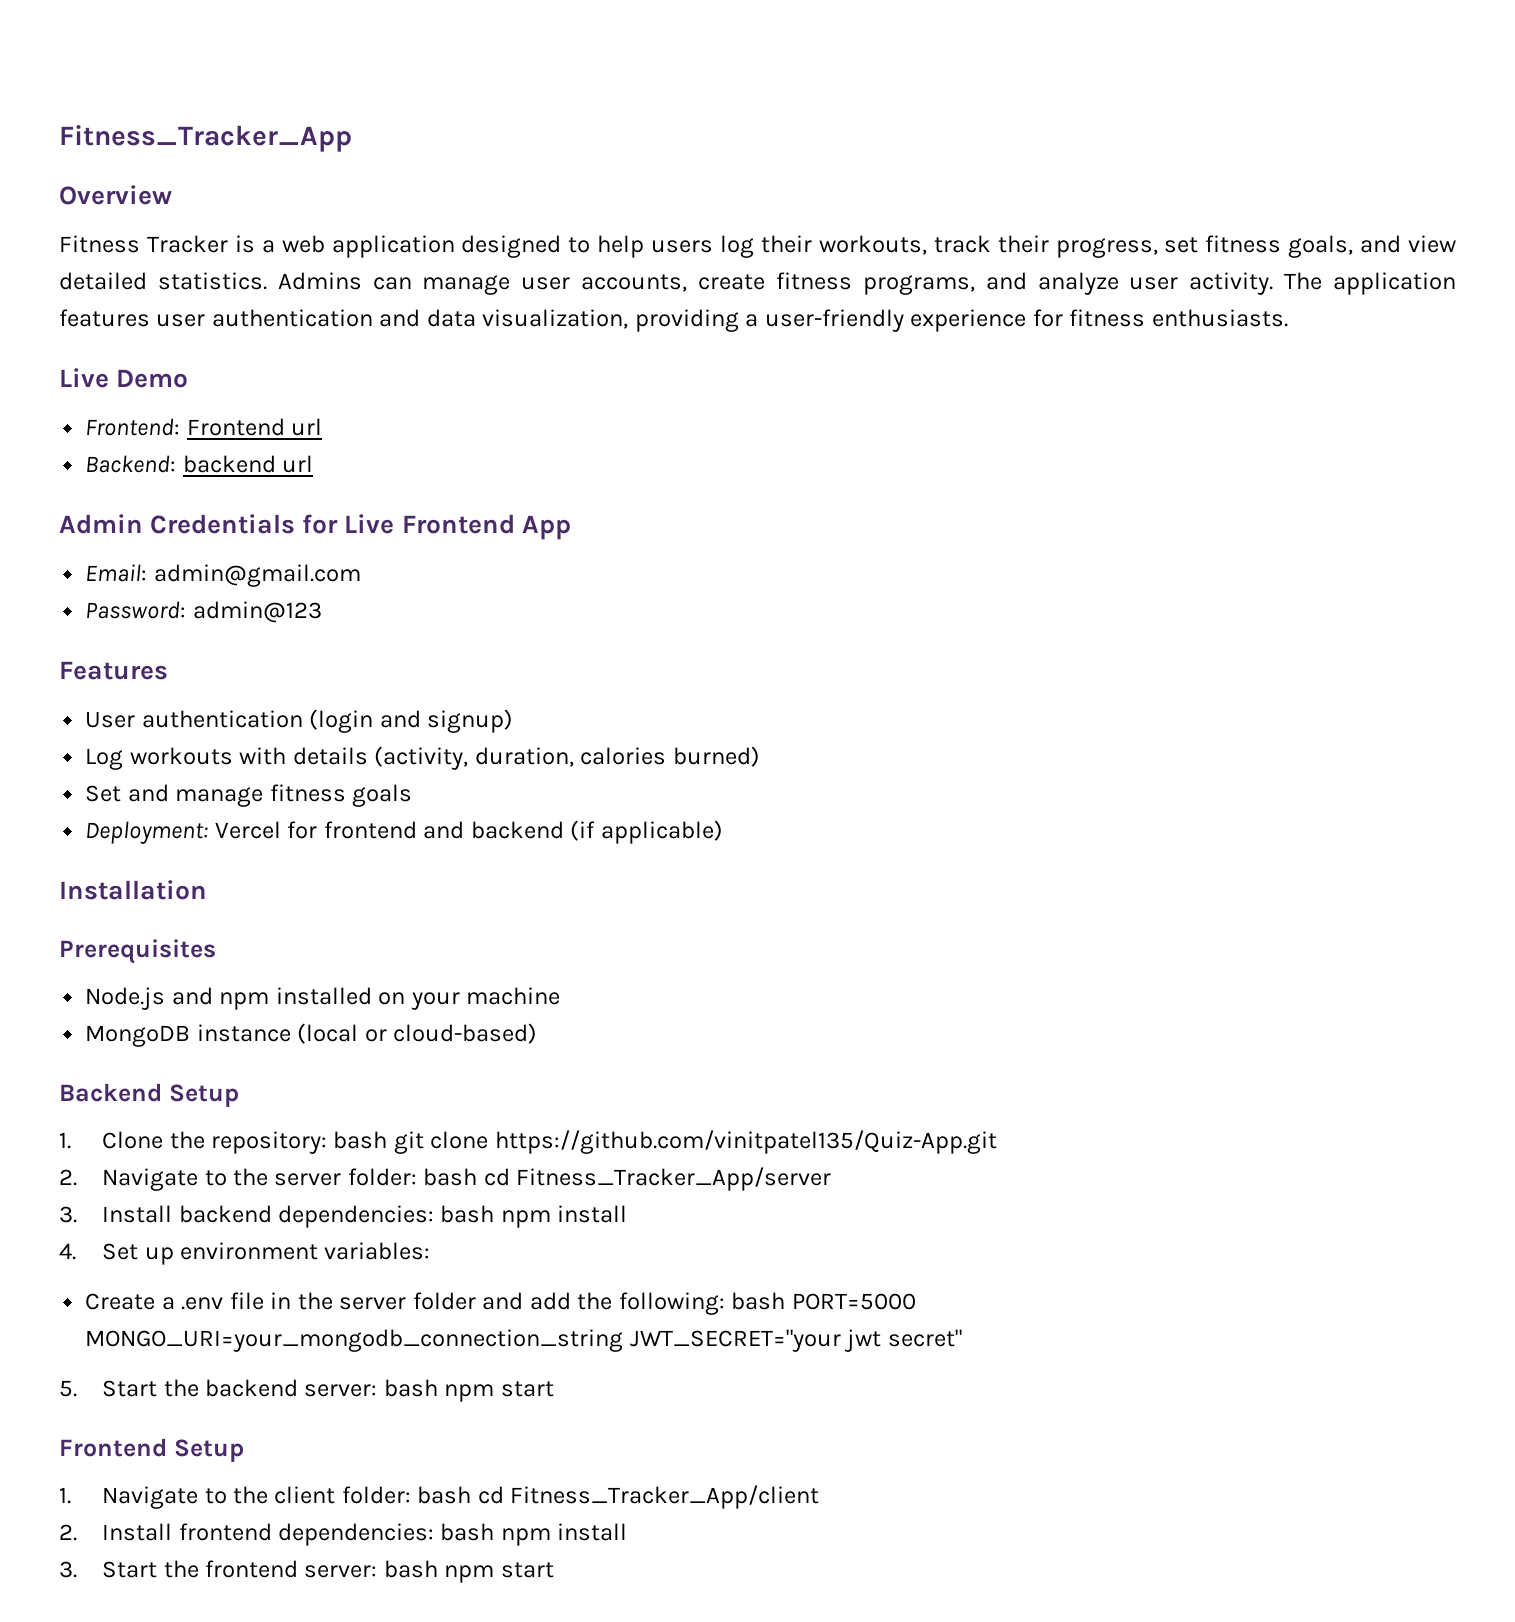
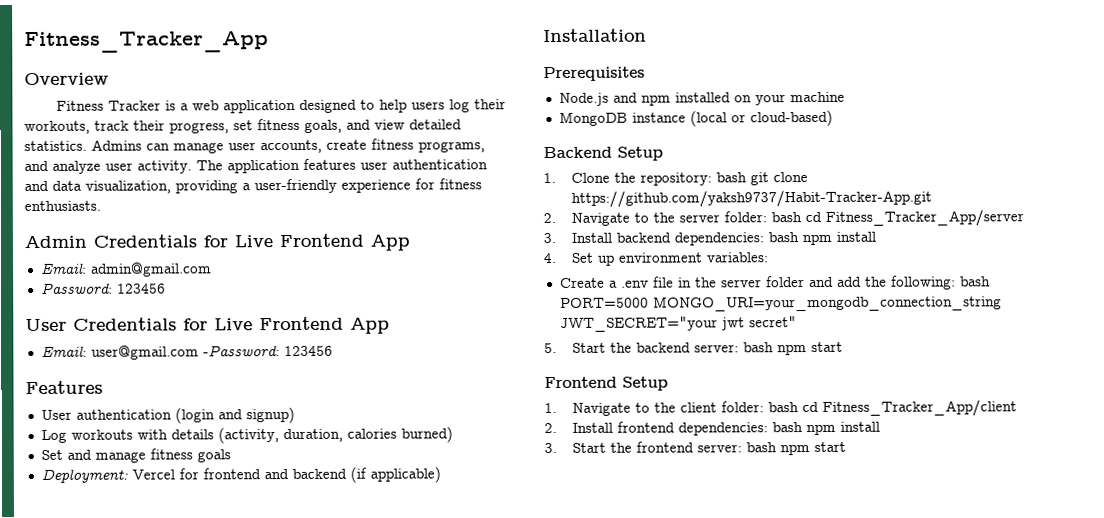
- Live Demo
- Frontend: Frontend url
- Backend: backend url
- Password: admin@123
+ Password: 123456
+ User Credentials for Live Frontend App
+ Email: user@gmail.com -Password: 123456
- 1. Clone the repository: bash git clone https://github.com/vinitpatel135/Quiz-App.git
+ 1. Clone the repository: bash git clone https://github.com/yaksh9737/Habit-Tracker-App.git

